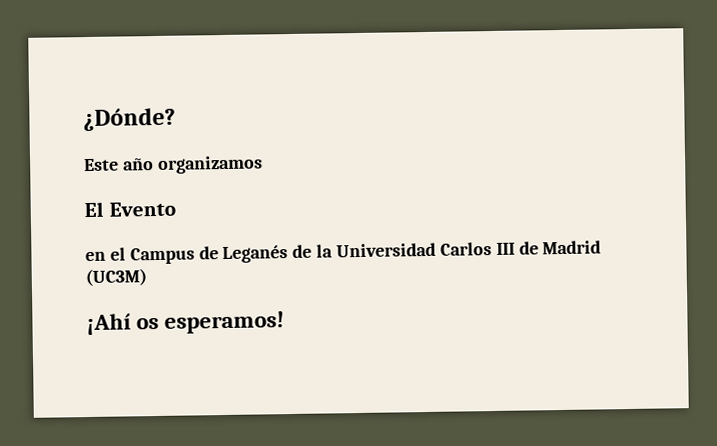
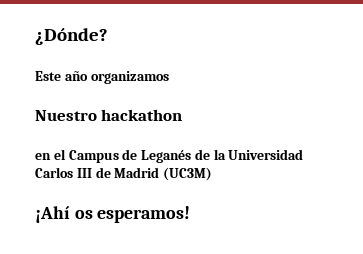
- El Evento
+ Nuestro hackathon

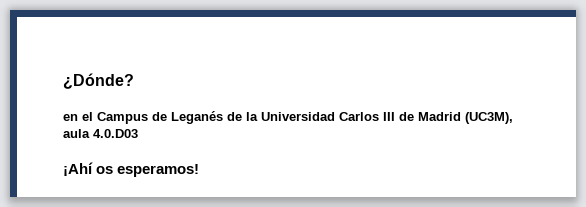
- Este año organizamos
- Nuestro hackathon
- en el Campus de Leganés de la Universidad Carlos III de Madrid (UC3M)
+ en el Campus de Leganés de la Universidad Carlos III de Madrid (UC3M), aula 4.0.D03

